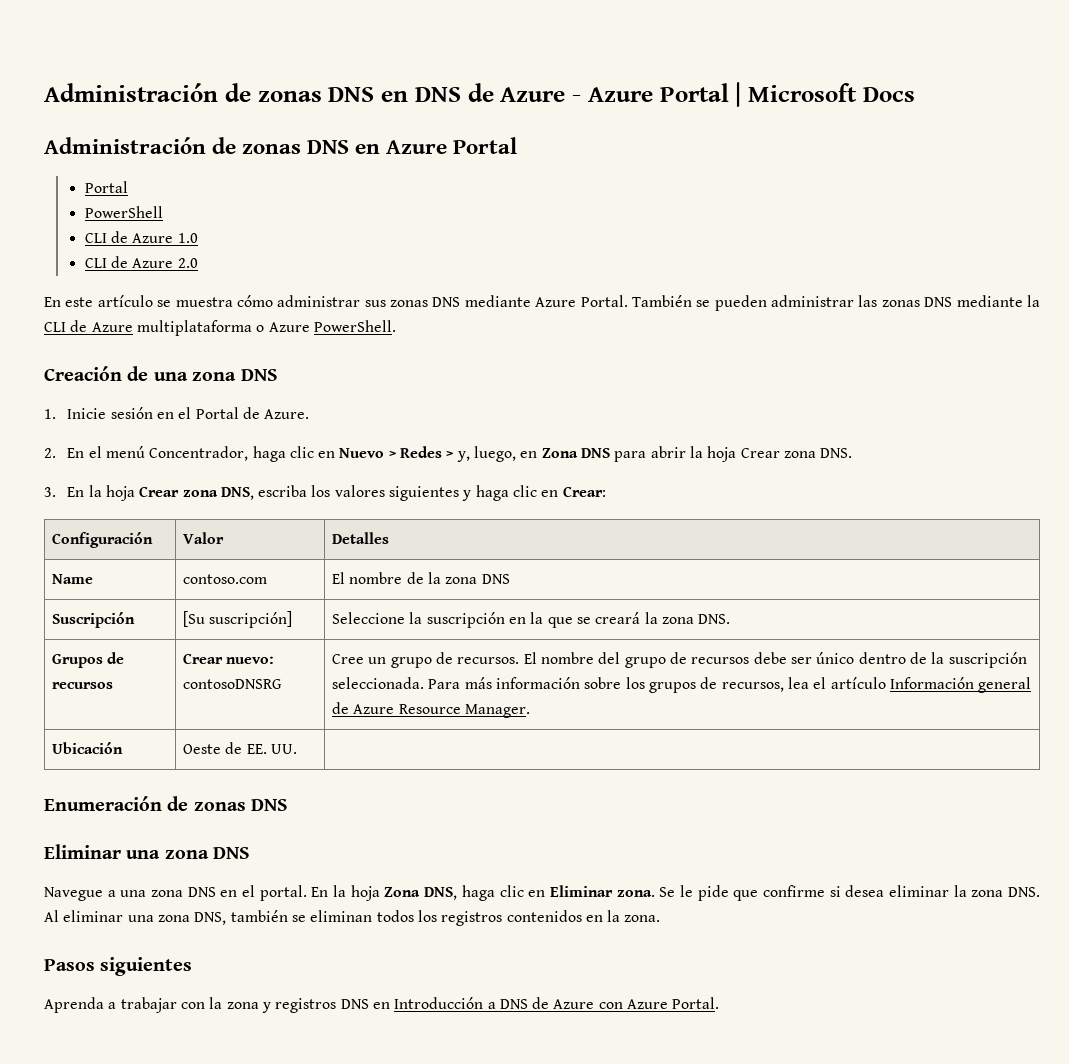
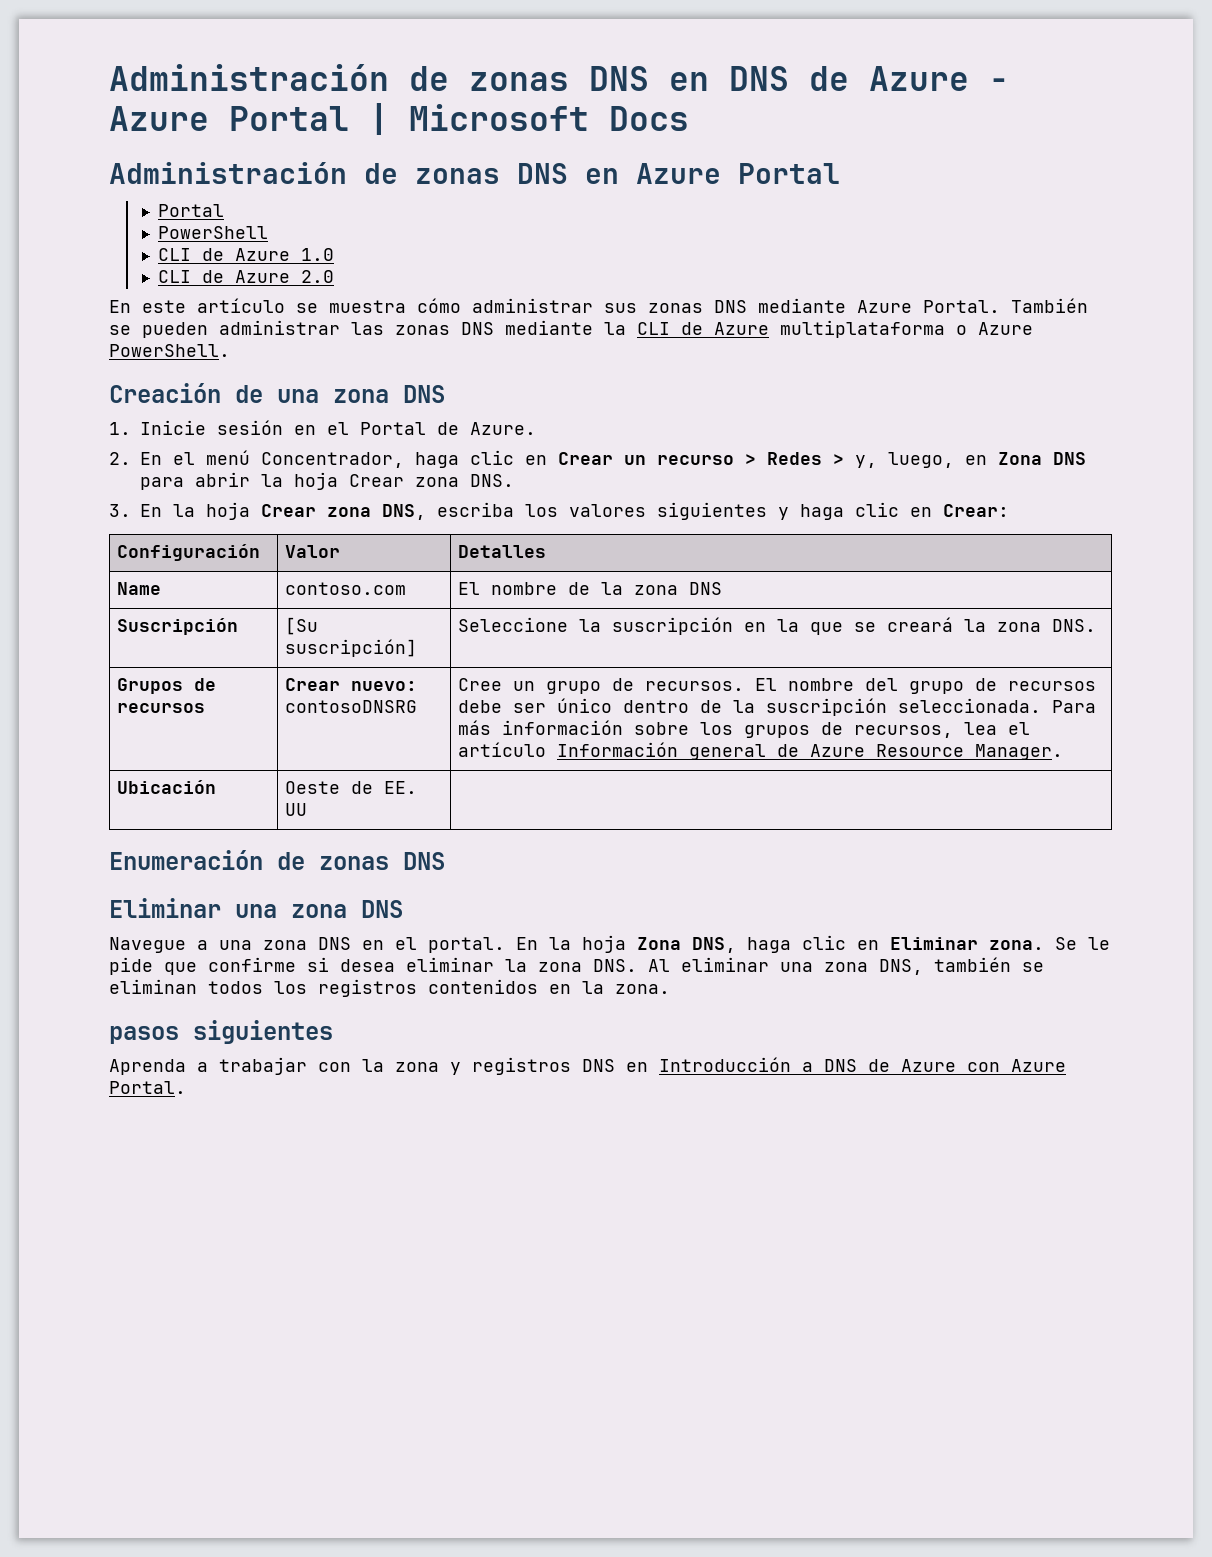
- 2. En el menú Concentrador, haga clic en Nuevo > Redes > y, luego, en Zona DNS para abrir la hoja Crear zona DNS.
+ 2. En el menú Concentrador, haga clic en Crear un recurso > Redes > y, luego, en Zona DNS para abrir la hoja Crear zona DNS.
- Ubicación | Oeste de EE. UU. |
+ Ubicación | Oeste de EE. UU |
- Pasos siguientes
+ pasos siguientes

